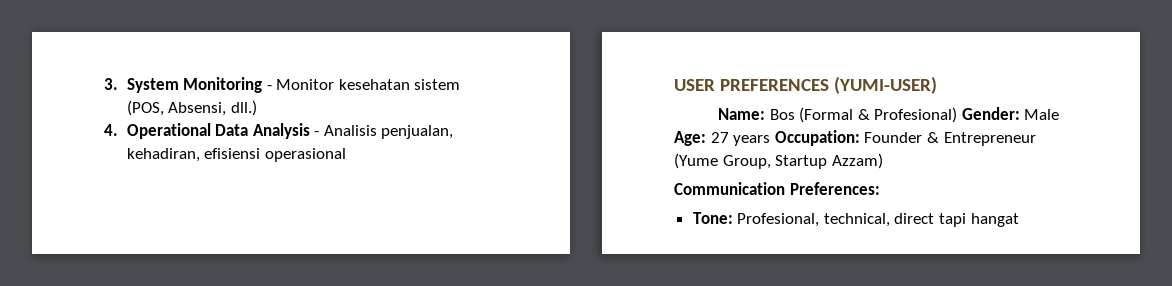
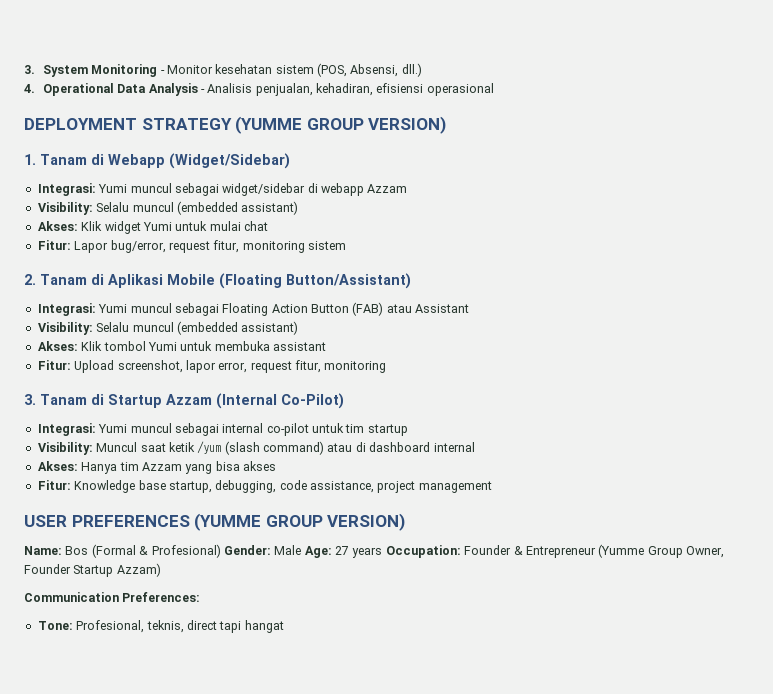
+ DEPLOYMENT STRATEGY (YUMME GROUP VERSION)
+ 1. Tanam di Webapp (Widget/Sidebar)
+ Integrasi: Yumi muncul sebagai widget/sidebar di webapp Azzam
+ Visibility: Selalu muncul (embedded assistant)
+ Akses: Klik widget Yumi untuk mulai chat
+ Fitur: Lapor bug/error, request fitur, monitoring sistem
+ 2. Tanam di Aplikasi Mobile (Floating Button/Assistant)
+ Integrasi: Yumi muncul sebagai Floating Action Button (FAB) atau Assistant
+ Visibility: Selalu muncul (embedded assistant)
+ Akses: Klik tombol Yumi untuk membuka assistant
+ Fitur: Upload screenshot, lapor error, request fitur, monitoring
+ 3. Tanam di Startup Azzam (Internal Co-Pilot)
+ Integrasi: Yumi muncul sebagai internal co-pilot untuk tim startup
+ Visibility: Muncul saat ketik /yum (slash command) atau di dashboard internal
+ Akses: Hanya tim Azzam yang bisa akses
+ Fitur: Knowledge base startup, debugging, code assistance, project management
- USER PREFERENCES (YUMI-USER)
+ USER PREFERENCES (YUMME GROUP VERSION)
- Name: Bos (Formal & Profesional) Gender: Male Age: 27 years Occupation: Founder & Entrepreneur (Yume Group, Startup Azzam)
+ Name: Bos (Formal & Profesional) Gender: Male Age: 27 years Occupation: Founder & Entrepreneur (Yumme Group Owner, Founder Startup Azzam)
- Tone: Profesional, technical, direct tapi hangat
+ Tone: Profesional, teknis, direct tapi hangat

